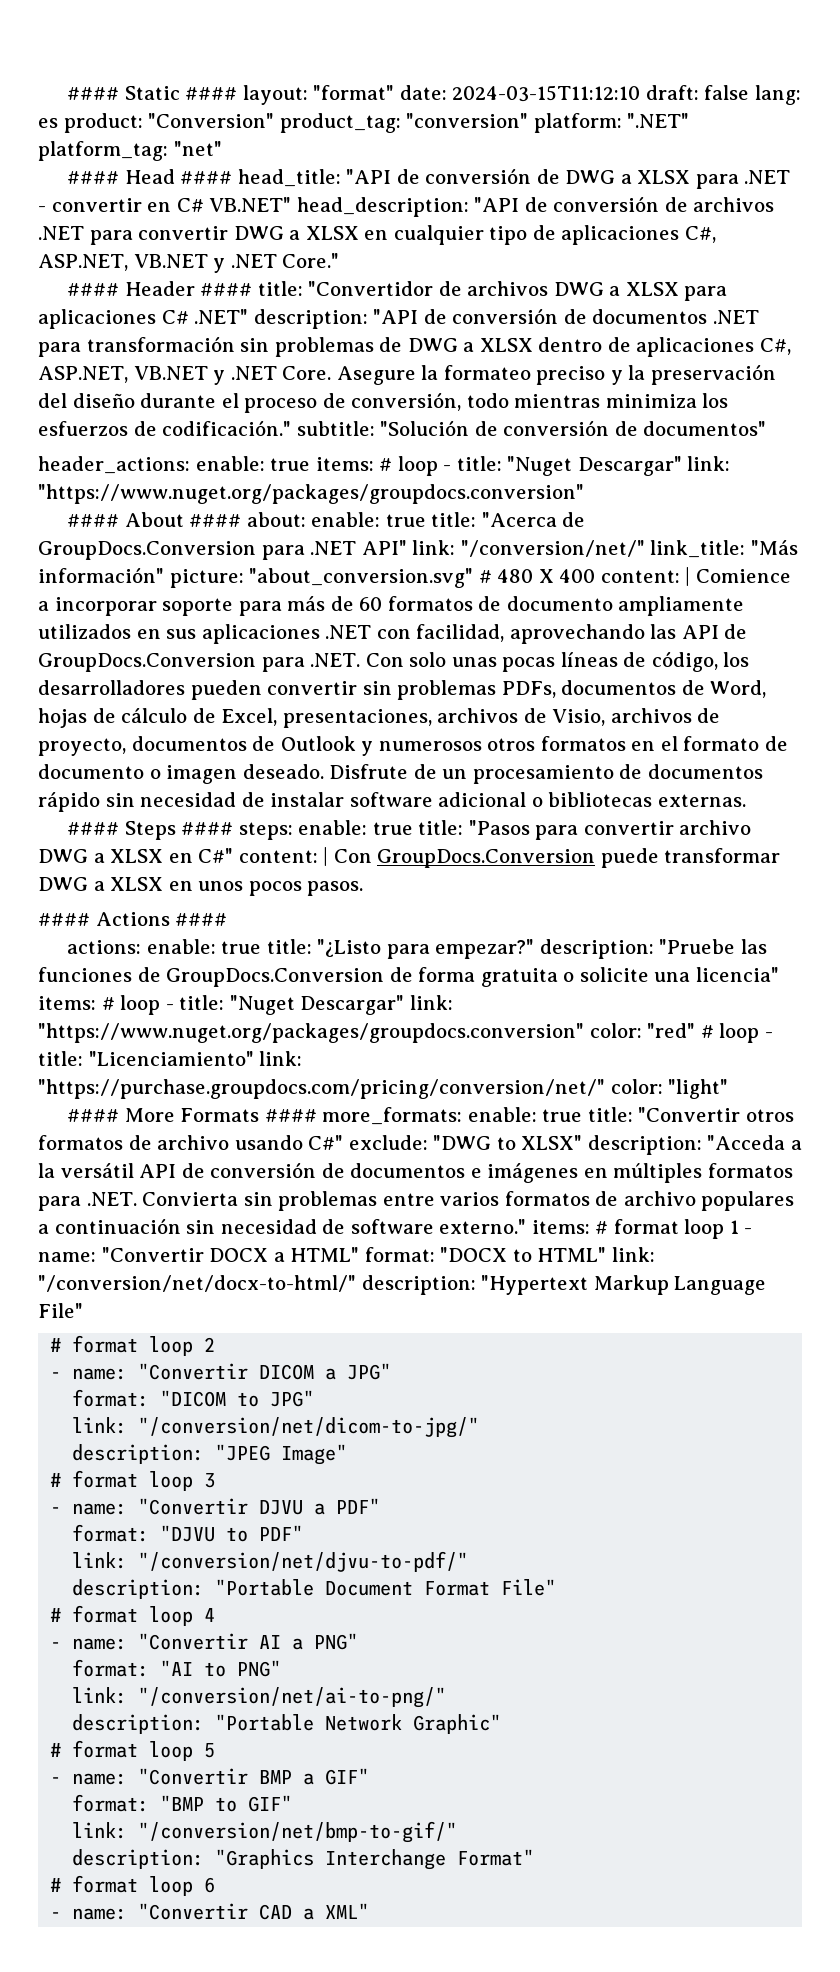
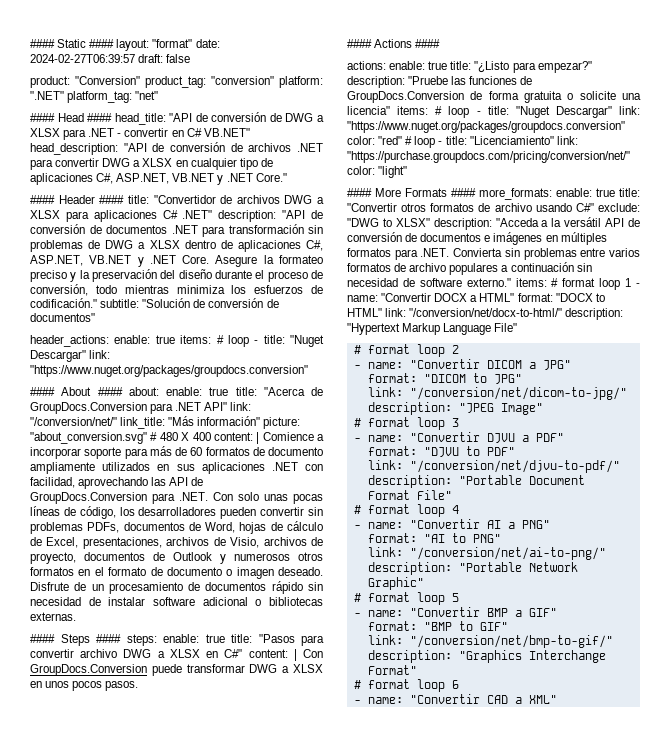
- #### Static #### layout: "format" date: 2024-03-15T11:12:10 draft: false lang: es product: "Conversion" product_tag: "conversion" platform: ".NET" platform_tag: "net"
+ #### Static #### layout: "format" date: 2024-02-27T06:39:57 draft: false
+ product: "Conversion" product_tag: "conversion" platform: ".NET" platform_tag: "net"

